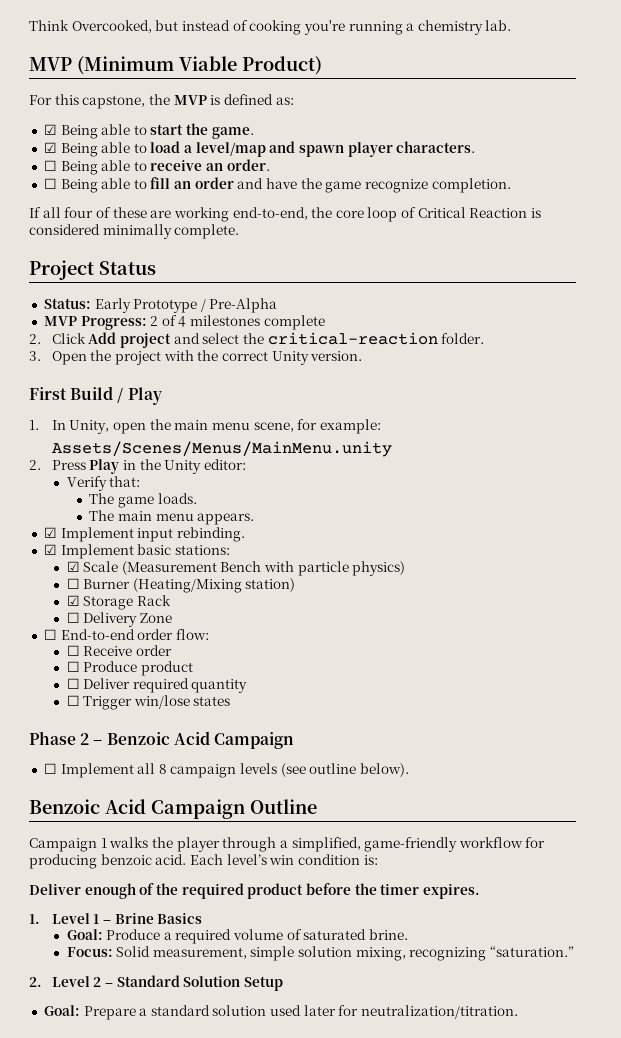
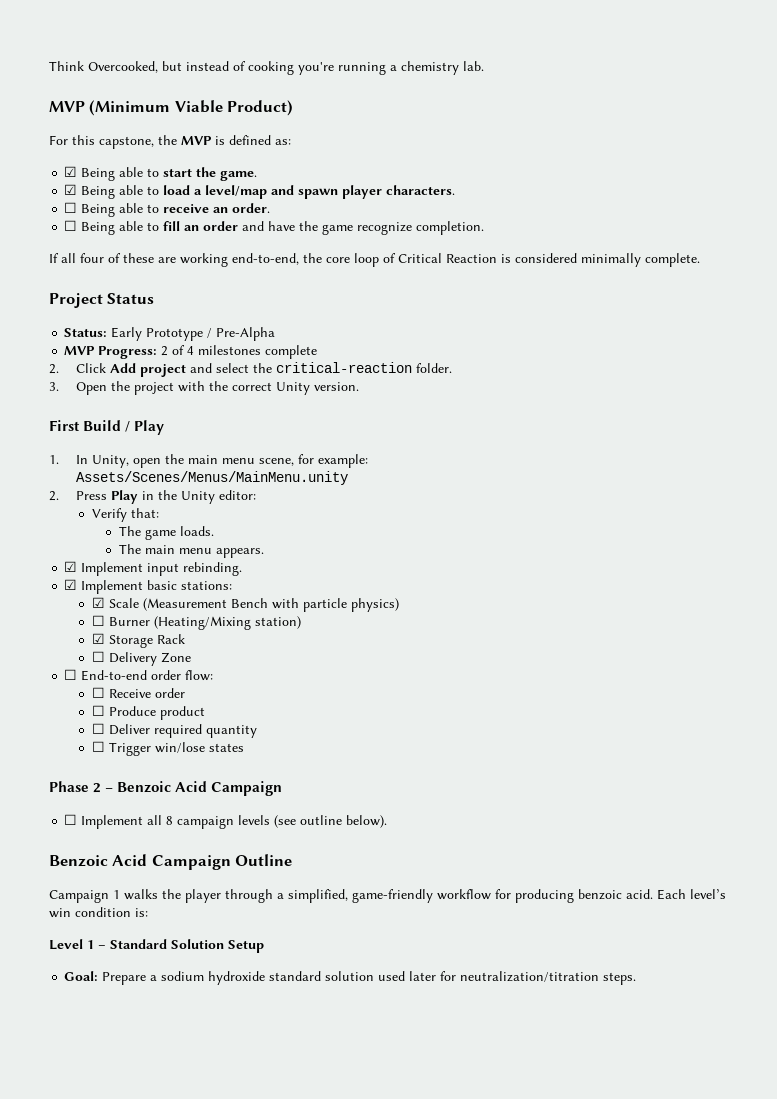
- Deliver enough of the required product before the timer expires.
- 1. Level 1 – Brine Basics
- Goal: Produce a required volume of saturated brine.
- Focus: Solid measurement, simple solution mixing, recognizing “saturation.”
- 2. Level 2 – Standard Solution Setup
+ Level 1 – Standard Solution Setup
- Goal: Prepare a standard solution used later for neutralization/titration.
+ Goal: Prepare a sodium hydroxide standard solution used later for neutralization/titration steps.

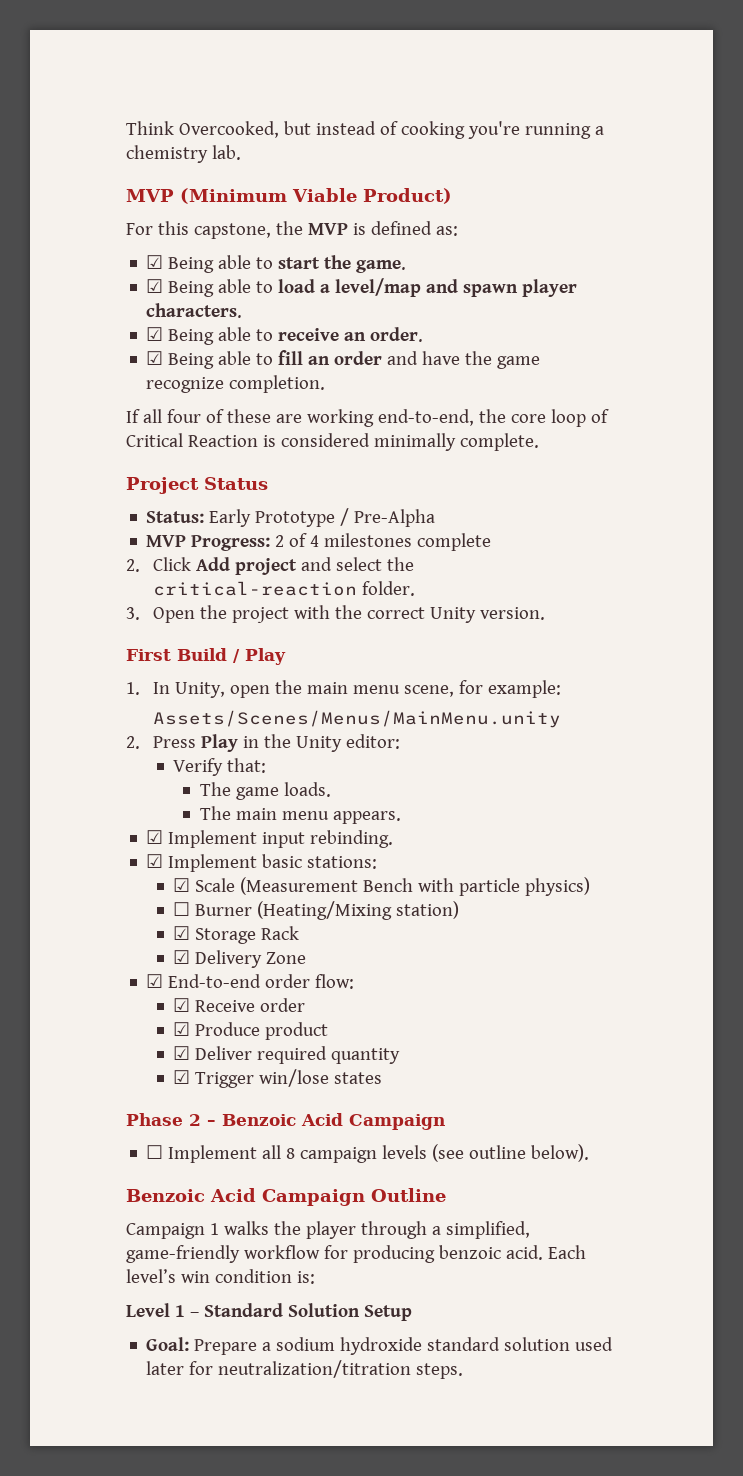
- ☐ Being able to receive an order.
+ ☑ Being able to receive an order.
- ☐ Being able to fill an order and have the game recognize completion.
+ ☑ Being able to fill an order and have the game recognize completion.
- ☐ Delivery Zone
+ ☑ Delivery Zone
- ☐ End-to-end order flow:
+ ☑ End-to-end order flow:
- ☐ Receive order
+ ☑ Receive order
- ☐ Produce product
+ ☑ Produce product
- ☐ Deliver required quantity
+ ☑ Deliver required quantity
- ☐ Trigger win/lose states
+ ☑ Trigger win/lose states

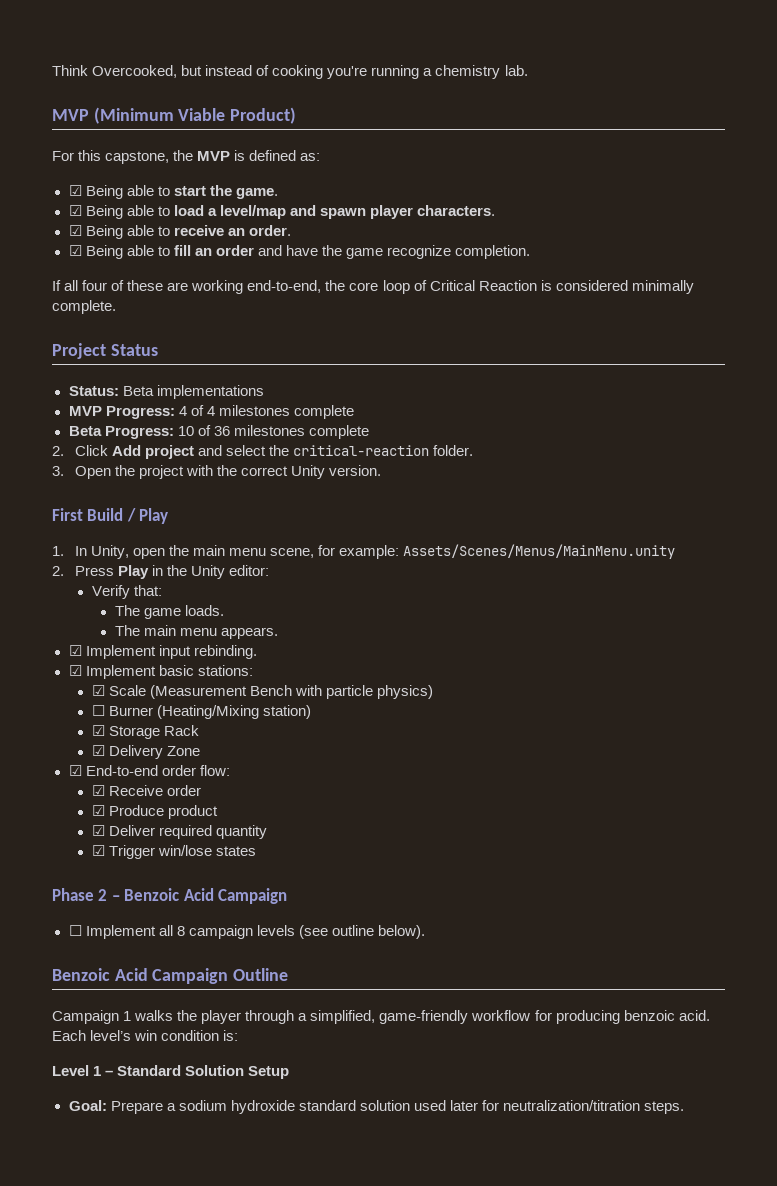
- Status: Early Prototype / Pre-Alpha
+ Status: Beta implementations
- MVP Progress: 2 of 4 milestones complete
+ MVP Progress: 4 of 4 milestones complete
+ Beta Progress: 10 of 36 milestones complete
- 1. In Unity, open the main menu scene, for example:
- Assets/Scenes/Menus/MainMenu.unity
+ 1. In Unity, open the main menu scene, for example: Assets/Scenes/Menus/MainMenu.unity

